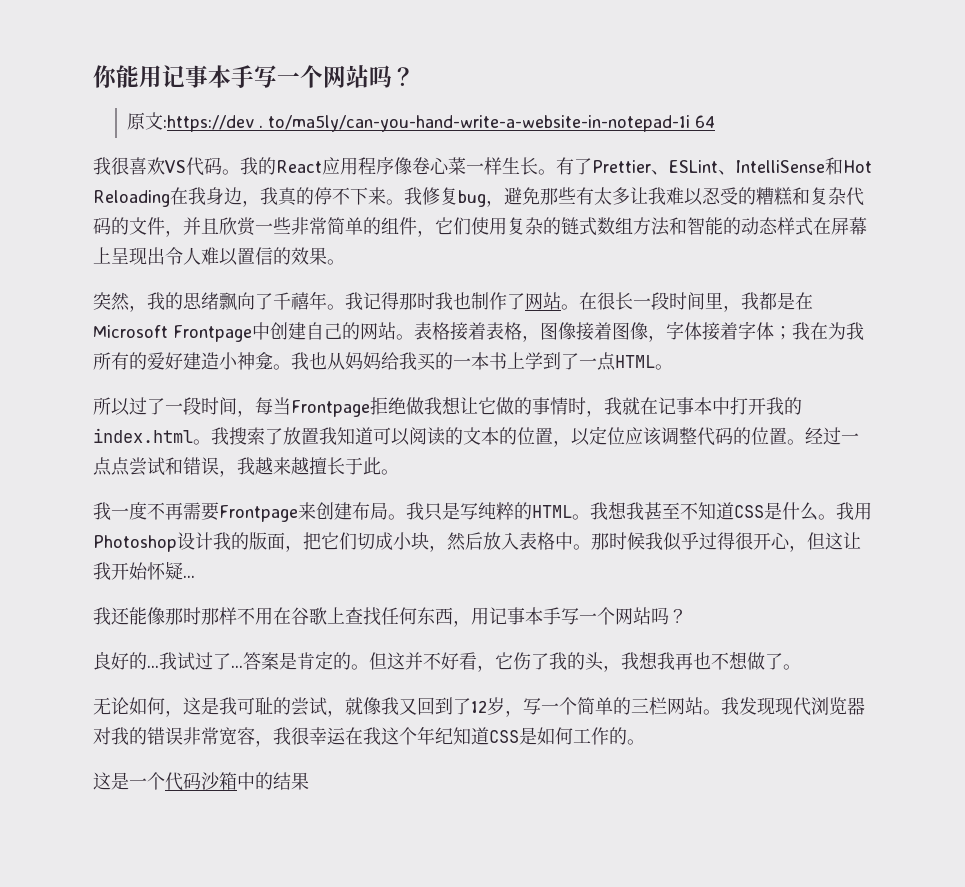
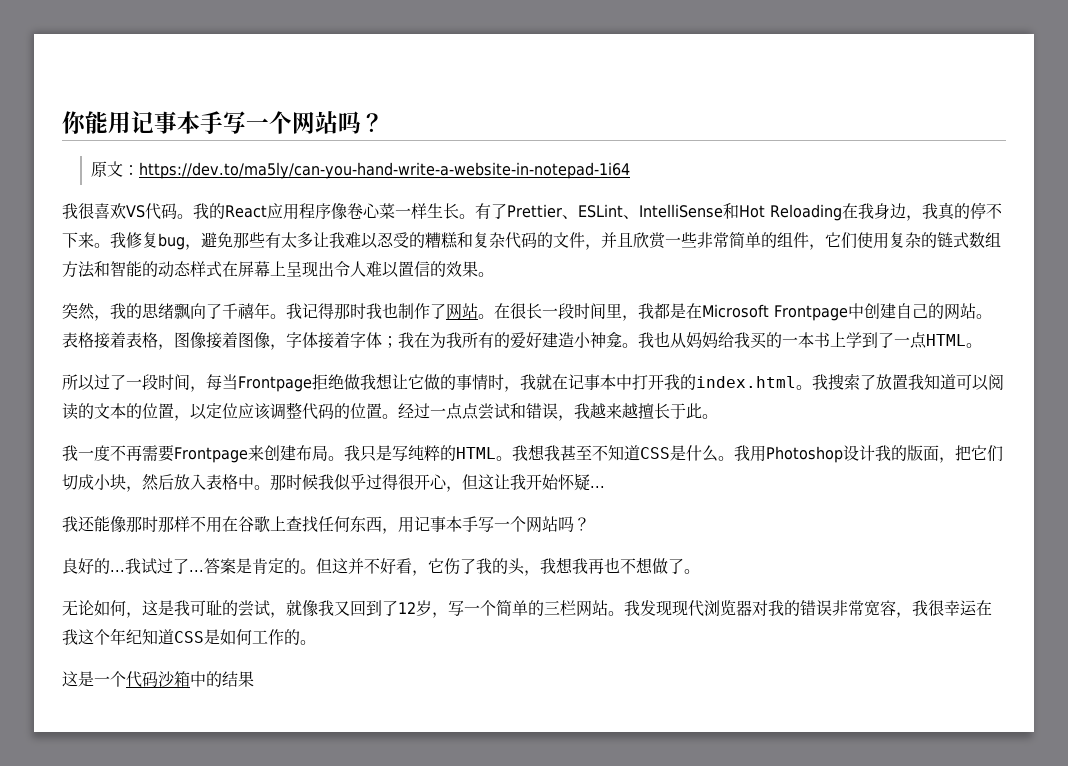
- 原文:https://dev . to/ma5ly/can-you-hand-write-a-website-in-notepad-1i 64
+ 原文：https://dev.to/ma5ly/can-you-hand-write-a-website-in-notepad-1i64

